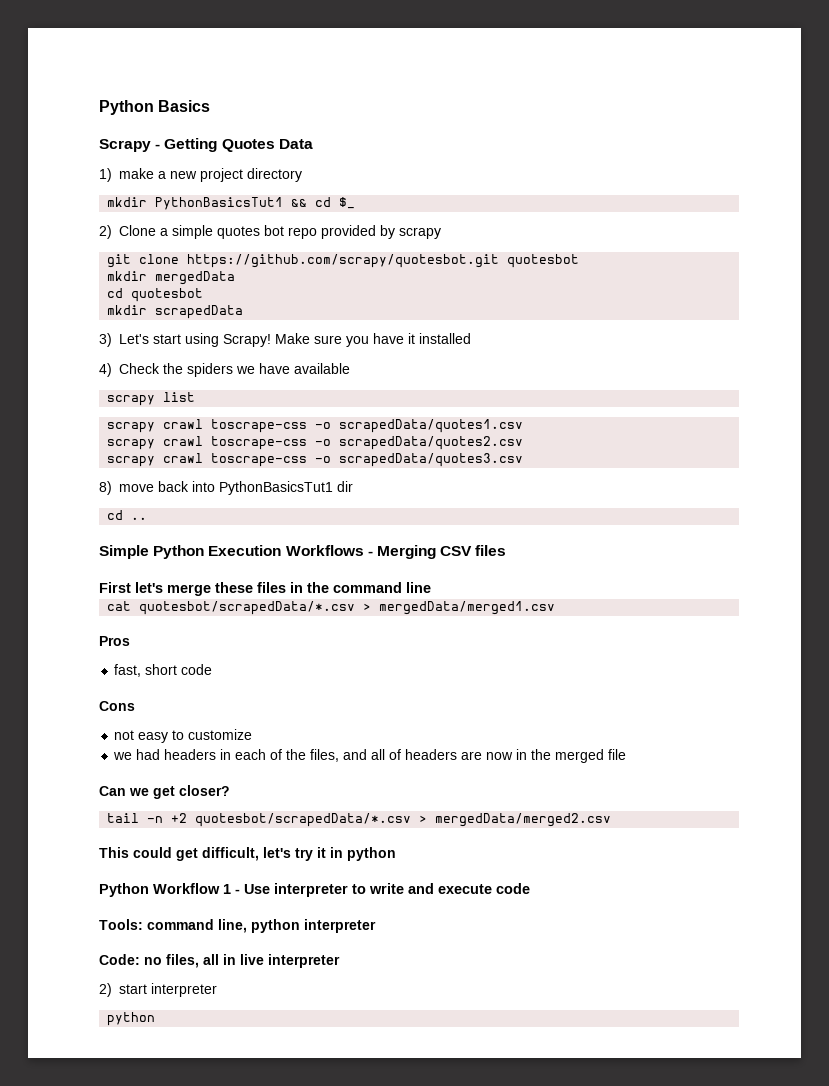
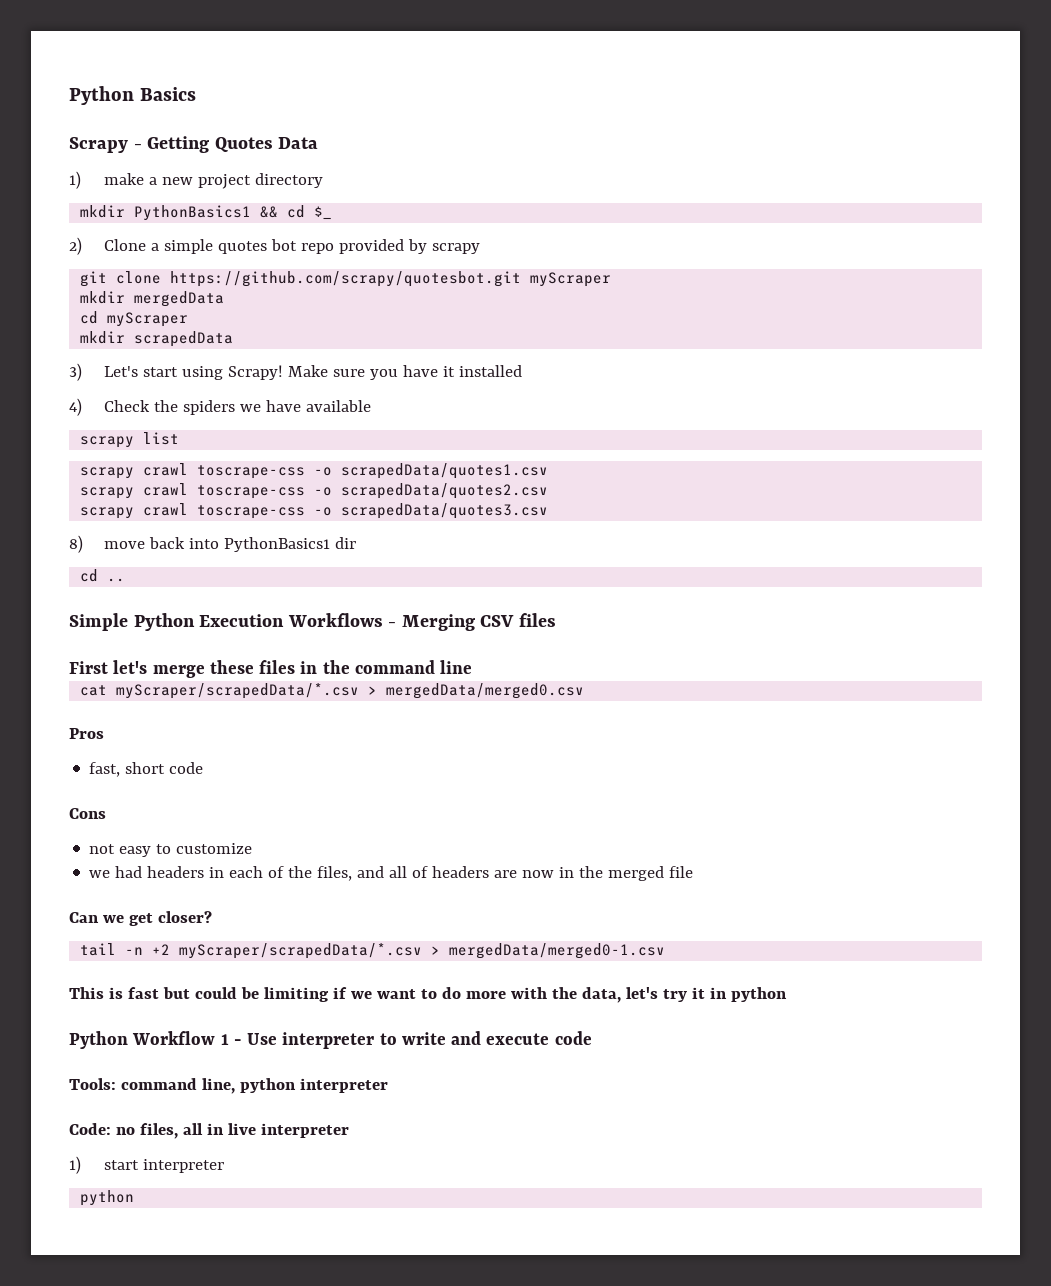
- mkdir PythonBasicsTut1 && cd $_
+ mkdir PythonBasics1 && cd $_
- git clone https://github.com/scrapy/quotesbot.git quotesbot
+ git clone https://github.com/scrapy/quotesbot.git myScraper
- cd quotesbot
+ cd myScraper
- 8) move back into PythonBasicsTut1 dir
+ 8) move back into PythonBasics1 dir
- cat quotesbot/scrapedData/*.csv > mergedData/merged1.csv
+ cat myScraper/scrapedData/*.csv > mergedData/merged0.csv
- tail -n +2 quotesbot/scrapedData/*.csv > mergedData/merged2.csv
- This could get difficult, let's try it in python
+ tail -n +2 myScraper/scrapedData/*.csv > mergedData/merged0-1.csv
+ This is fast but could be limiting if we want to do more with the data, let's try it in python
- 2) start interpreter
+ 1) start interpreter

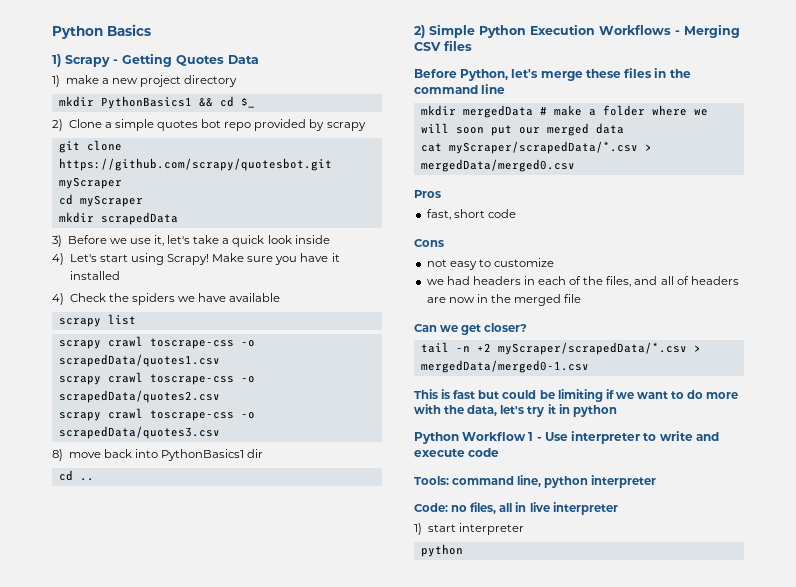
- Scrapy - Getting Quotes Data
+ 1) Scrapy - Getting Quotes Data
- mkdir mergedData
- 3) Let's start using Scrapy!
+ 3) Before we use it, let's take a quick look inside
+ 4) Let's start using Scrapy!
- Simple Python Execution Workflows - Merging CSV files
+ 2) Simple Python Execution Workflows - Merging CSV files
- First let's merge these files in the command line
+ Before Python, let's merge these files in the command line
+ mkdir mergedData # make a folder where we will soon put our merged data

